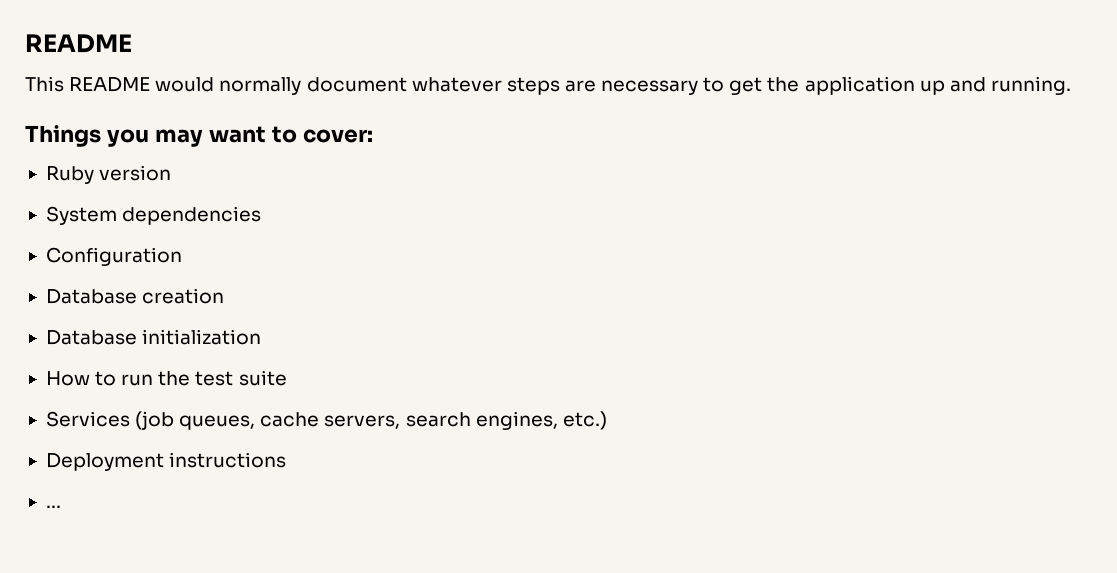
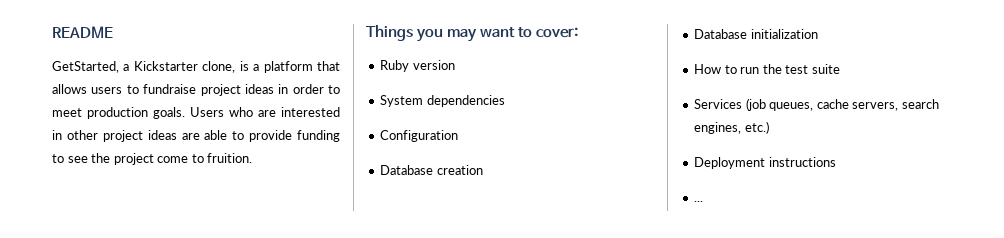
- This README would normally document whatever steps are necessary to get the application up and running.
+ GetStarted, a Kickstarter clone, is a platform that allows users to fundraise project ideas in order to meet production goals. Users who are interested in other project ideas are able to provide funding to see the project come to fruition.

